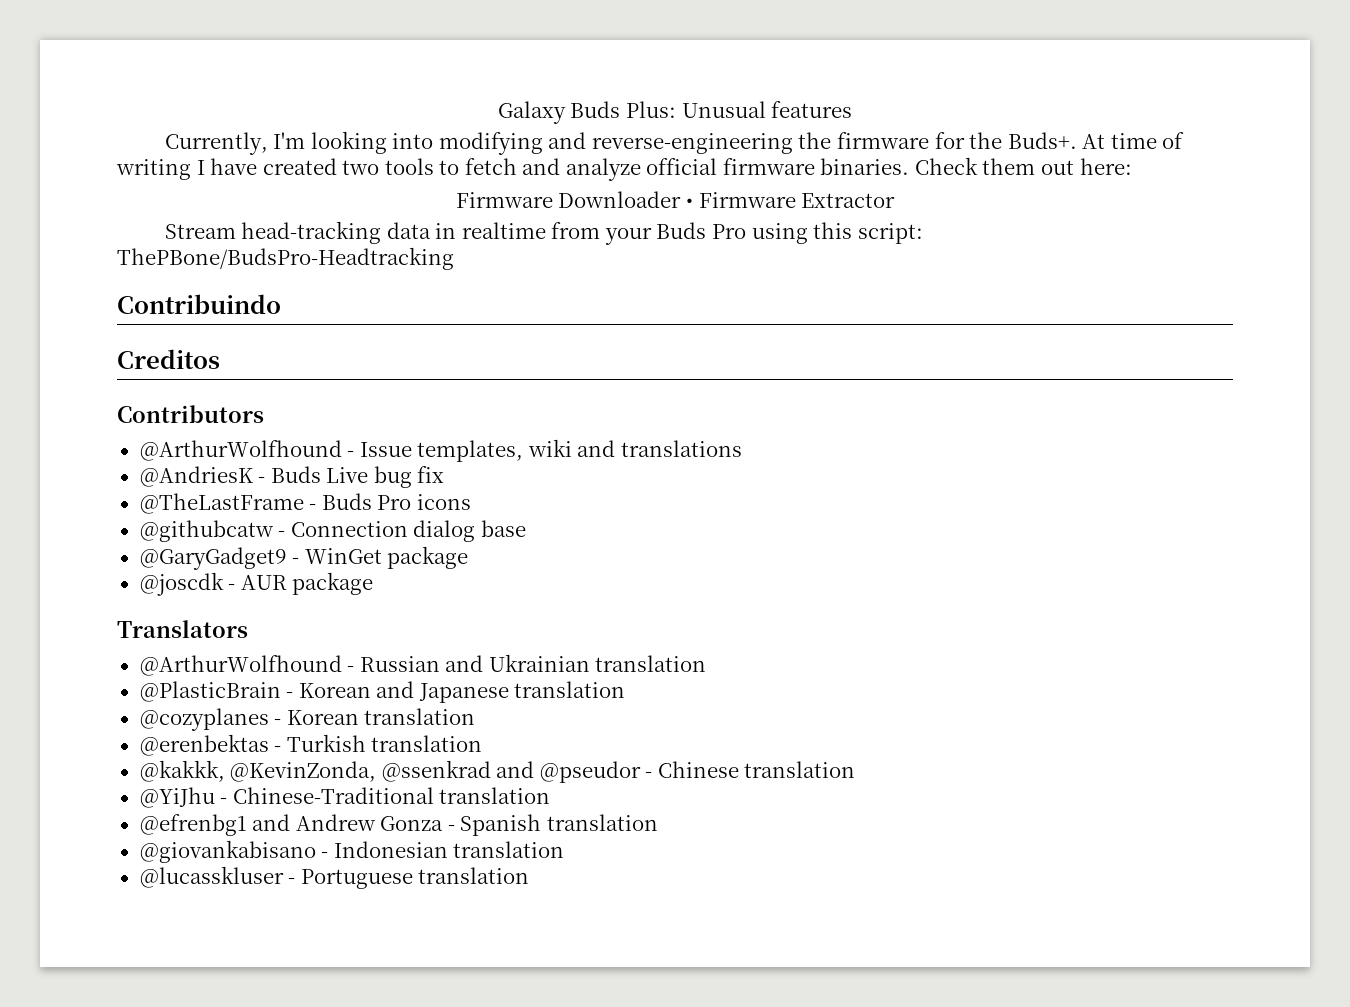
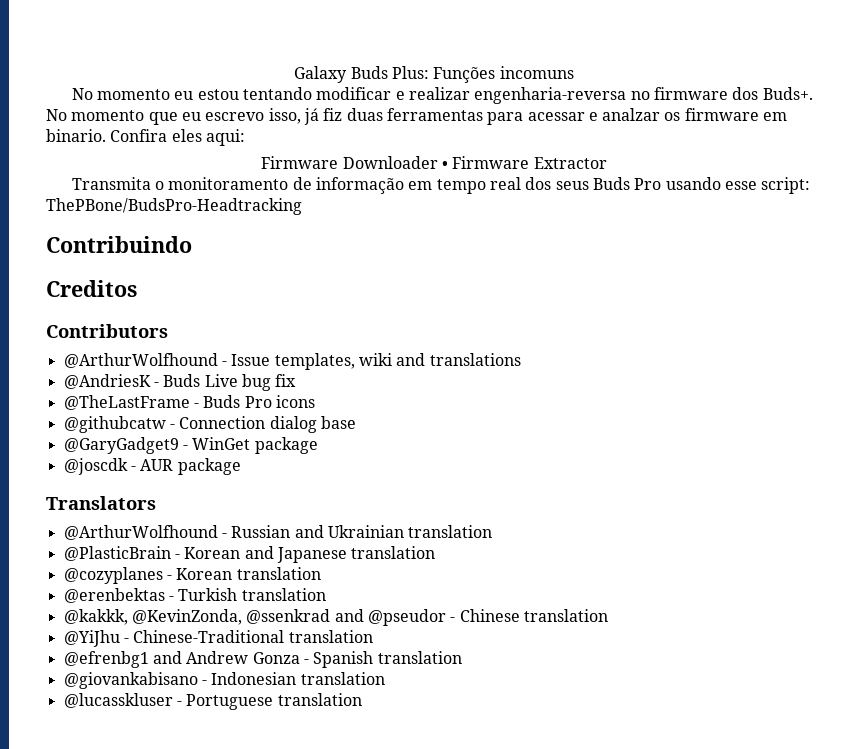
- Galaxy Buds Plus: Unusual features
- Currently, I'm looking into modifying and reverse-engineering the firmware for the Buds+. At time of writing I have created two tools to fetch and analyze official firmware binaries. Check them out here:
+ Galaxy Buds Plus: Funções incomuns
+ No momento eu estou tentando modificar e realizar engenharia-reversa no firmware dos Buds+. No momento que eu escrevo isso, já fiz duas ferramentas para acessar e analzar os firmware em binario. Confira eles aqui:
- Stream head-tracking data in realtime from your Buds Pro using this script: ThePBone/BudsPro-Headtracking
+ Transmita o monitoramento de informação em tempo real dos seus Buds Pro usando esse script: ThePBone/BudsPro-Headtracking

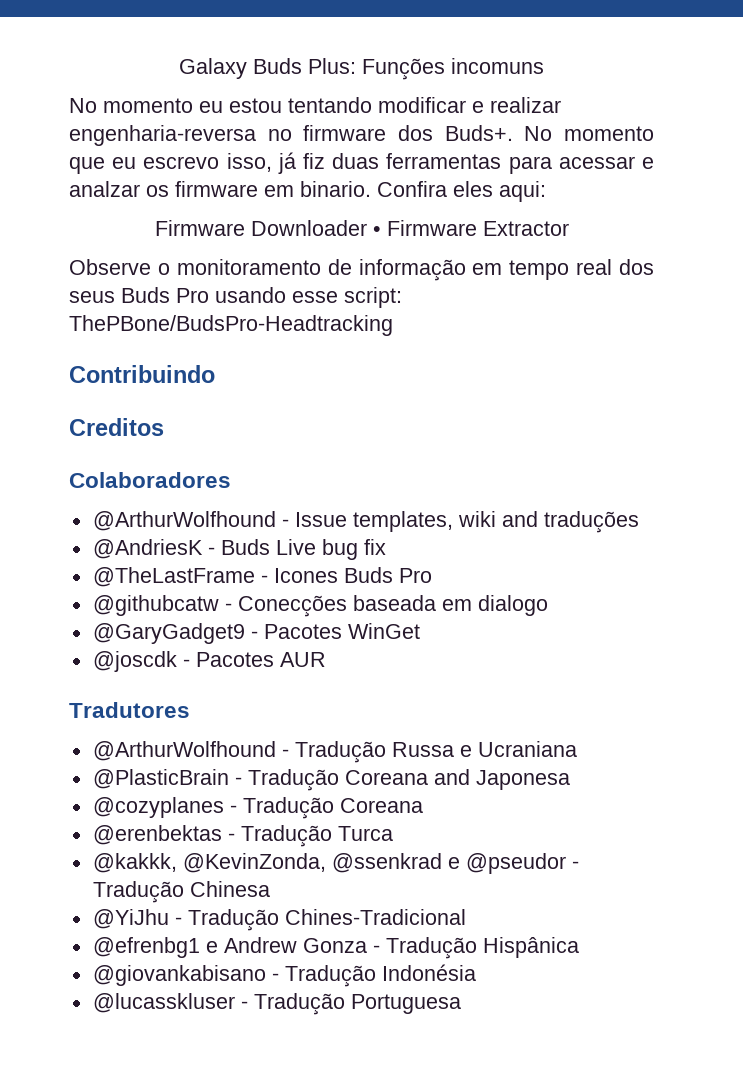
- Transmita o monitoramento de informação em tempo real dos seus Buds Pro usando esse script: ThePBone/BudsPro-Headtracking
+ Observe o monitoramento de informação em tempo real dos seus Buds Pro usando esse script: ThePBone/BudsPro-Headtracking
- Contributors
+ Colaboradores
- @ArthurWolfhound - Issue templates, wiki and translations
+ @ArthurWolfhound - Issue templates, wiki and traduções
- @TheLastFrame - Buds Pro icons
+ @TheLastFrame - Icones Buds Pro
- @githubcatw - Connection dialog base
+ @githubcatw - Conecções baseada em dialogo
- @GaryGadget9 - WinGet package
+ @GaryGadget9 - Pacotes WinGet
- @joscdk - AUR package
- Translators
- @ArthurWolfhound - Russian and Ukrainian translation
- @PlasticBrain - Korean and Japanese translation
+ @joscdk - Pacotes AUR
+ Tradutores
+ @ArthurWolfhound - Tradução Russa e Ucraniana
+ @PlasticBrain - Tradução Coreana and Japonesa
- @cozyplanes - Korean translation
+ @cozyplanes - Tradução Coreana
- @erenbektas - Turkish translation
+ @erenbektas - Tradução Turca
- @kakkk, @KevinZonda, @ssenkrad and @pseudor - Chinese translation
+ @kakkk, @KevinZonda, @ssenkrad e @pseudor - Tradução Chinesa
- @YiJhu - Chinese-Traditional translation
+ @YiJhu - Tradução Chines-Tradicional
- @efrenbg1 and Andrew Gonza - Spanish translation
+ @efrenbg1 e Andrew Gonza - Tradução Hispânica
- @giovankabisano - Indonesian translation
+ @giovankabisano - Tradução Indonésia
- @lucasskluser - Portuguese translation
+ @lucasskluser - Tradução Portuguesa

